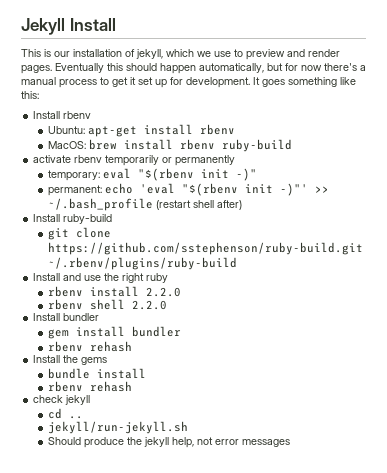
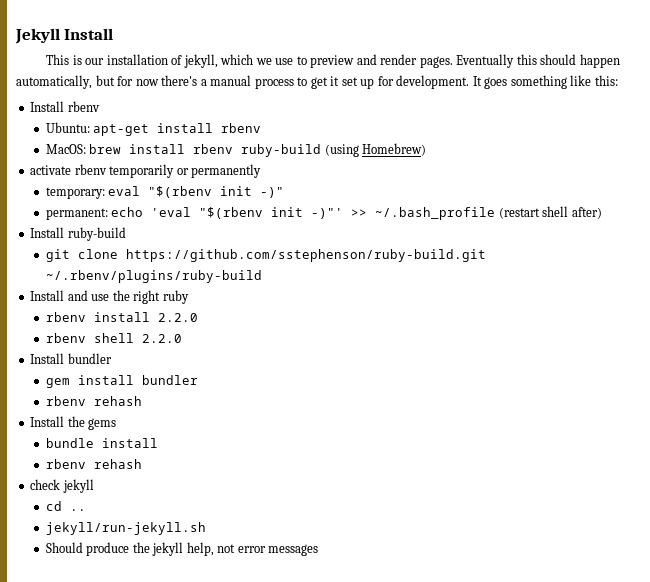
- MacOS: brew install rbenv ruby-build
+ MacOS: brew install rbenv ruby-build (using Homebrew)

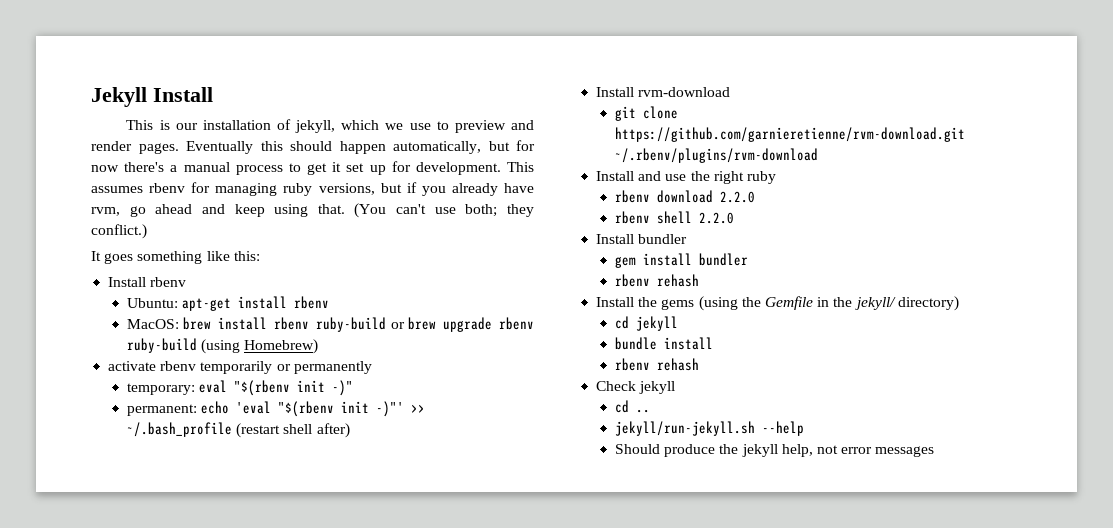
- Eventually this should happen automatically, but for now there's a manual process to get it set up for development. It goes something like this:
+ Eventually this should happen automatically, but for now there's a manual process to get it set up for development. This assumes rbenv for managing ruby versions, but if you already have rvm, go ahead and keep using that. (You can't use both; they conflict.)
+ It goes something like this:
- MacOS: brew install rbenv ruby-build (using Homebrew)
+ MacOS: brew install rbenv ruby-build or brew upgrade rbenv ruby-build (using Homebrew)
- Install ruby-build
+ Install rvm-download
- git clone https://github.com/sstephenson/ruby-build.git ~/.rbenv/plugins/ruby-build
+ git clone https://github.com/garnieretienne/rvm-download.git ~/.rbenv/plugins/rvm-download
- rbenv install 2.2.0
+ rbenv download 2.2.0
- Install the gems
+ Install the gems (using the Gemfile in the jekyll/ directory)
+ cd jekyll
- check jekyll
+ Check jekyll
- jekyll/run-jekyll.sh
+ jekyll/run-jekyll.sh --help

